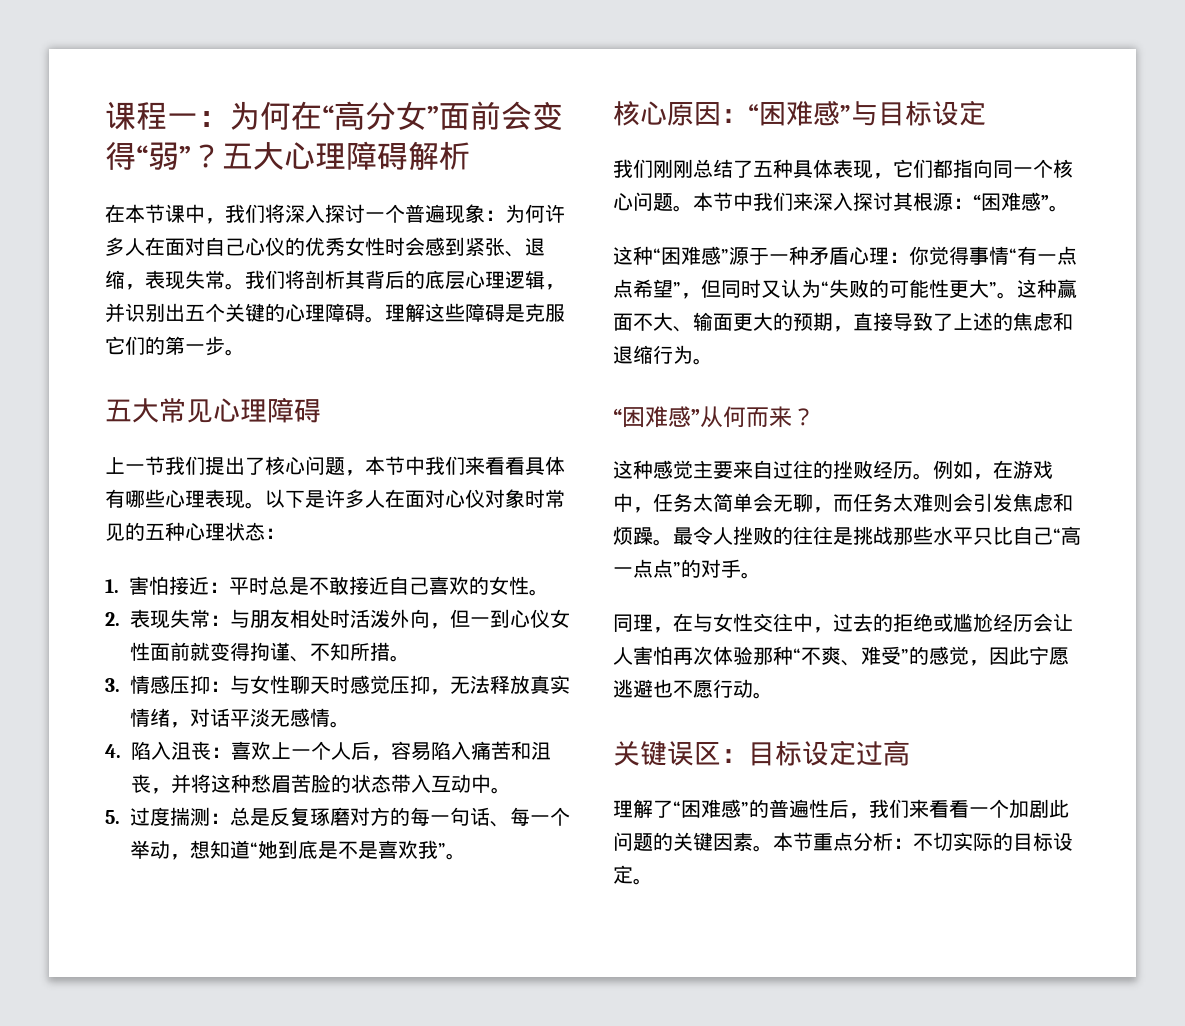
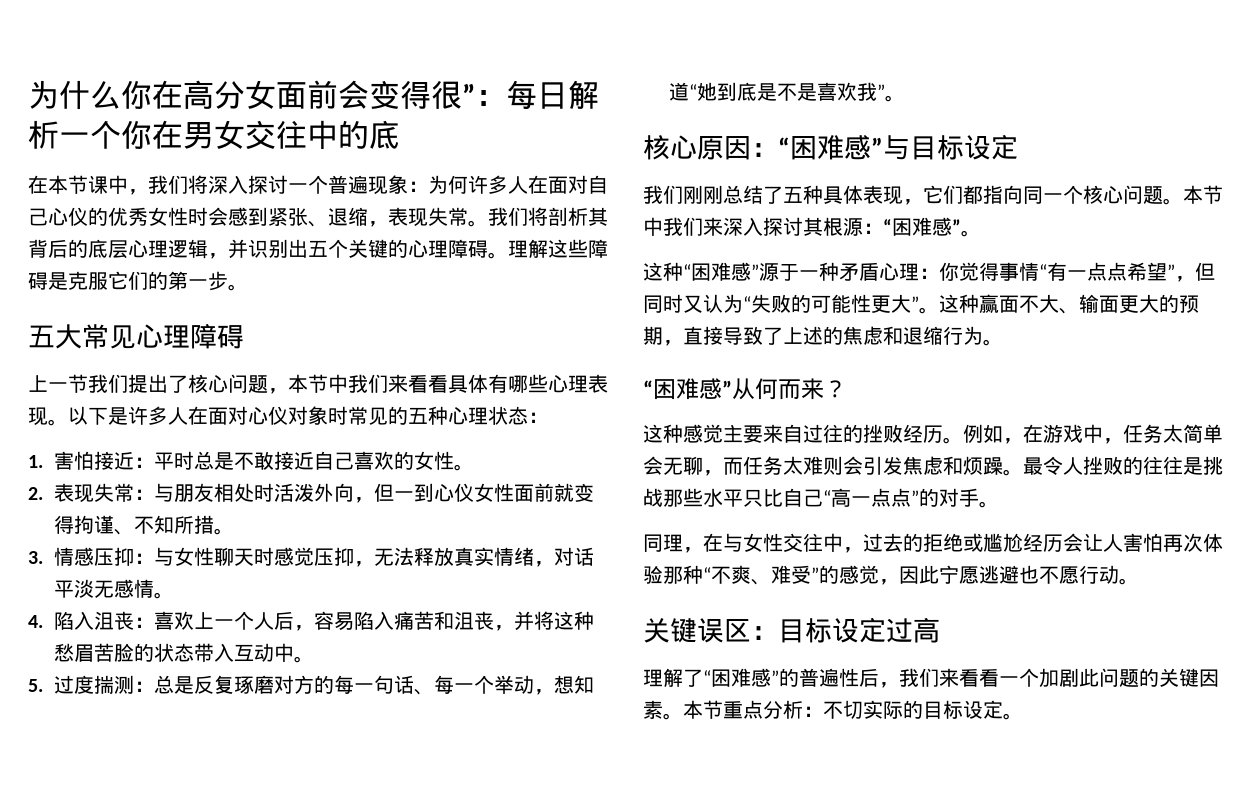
- 课程一：为何在“高分女”面前会变得“弱”？五大心理障碍解析
+ 为什么你在高分女面前会变得很”：每日解析一个你在男女交往中的底

